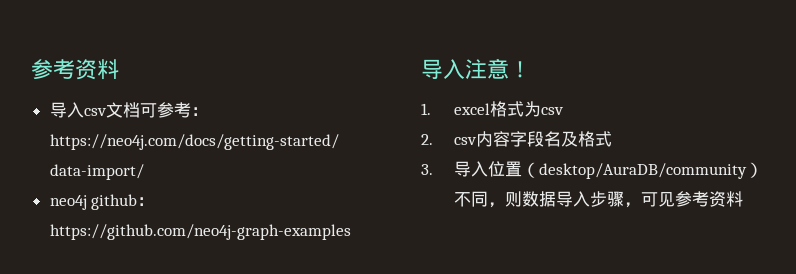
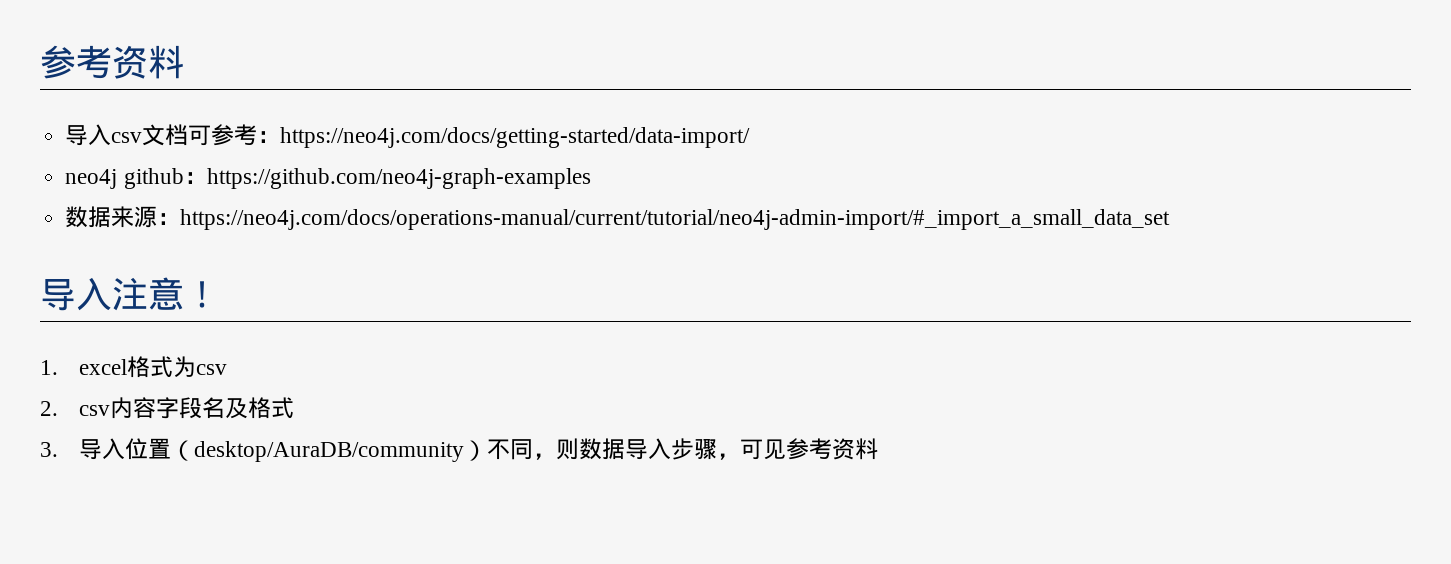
+ 数据来源：https://neo4j.com/docs/operations-manual/current/tutorial/neo4j-admin-import/#_import_a_small_data_set

